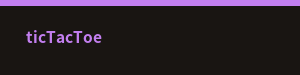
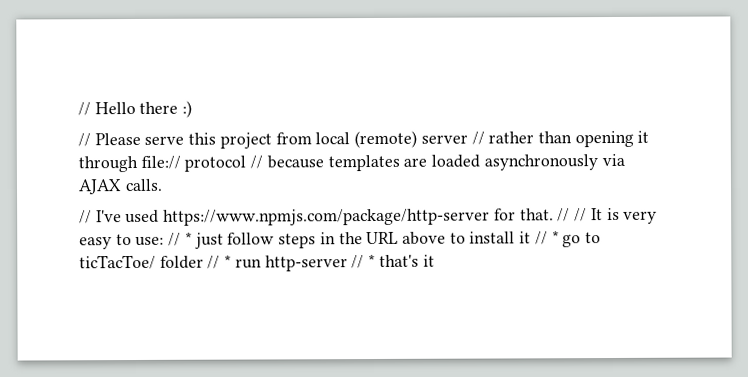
- ticTacToe
+ // Hello there :)
+ // Please serve this project from local (remote) server // rather than opening it through file:// protocol // because templates are loaded asynchronously via AJAX calls.
+ // I've used https://www.npmjs.com/package/http-server for that. // // It is very easy to use: // * just follow steps in the URL above to install it // * go to ticTacToe/ folder // * run http-server // * that's it

